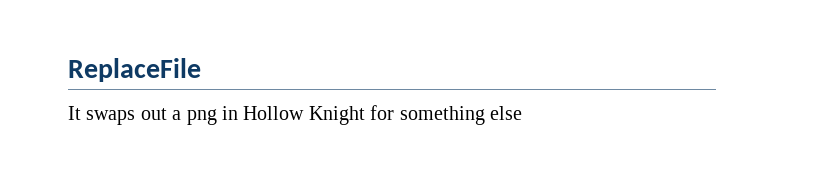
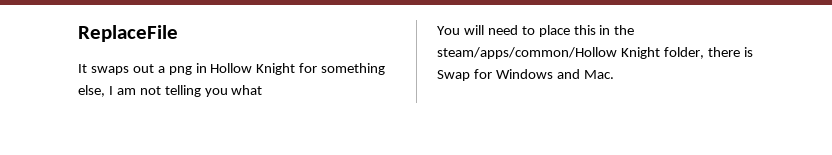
- It swaps out a png in Hollow Knight for something else
+ It swaps out a png in Hollow Knight for something else, I am not telling you what
+ You will need to place this in the steam/apps/common/Hollow Knight folder, there is Swap for Windows and Mac.

